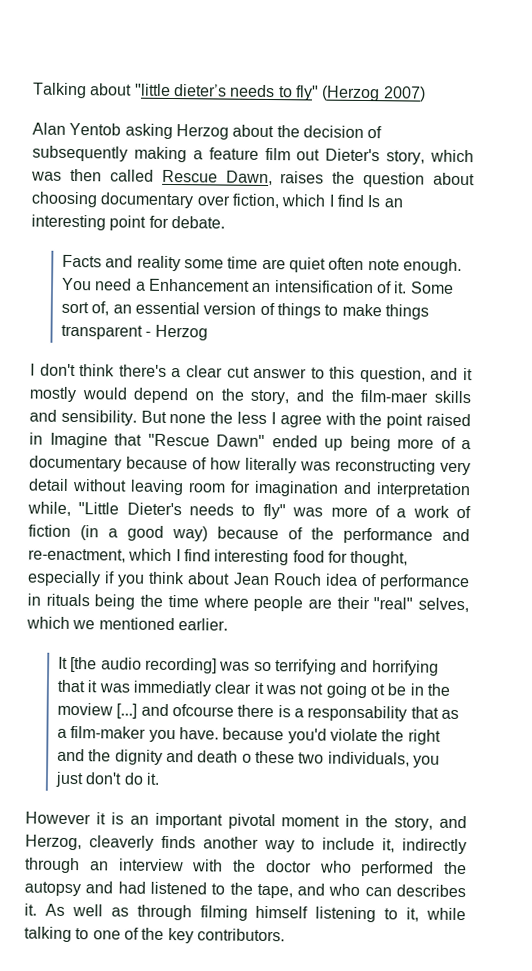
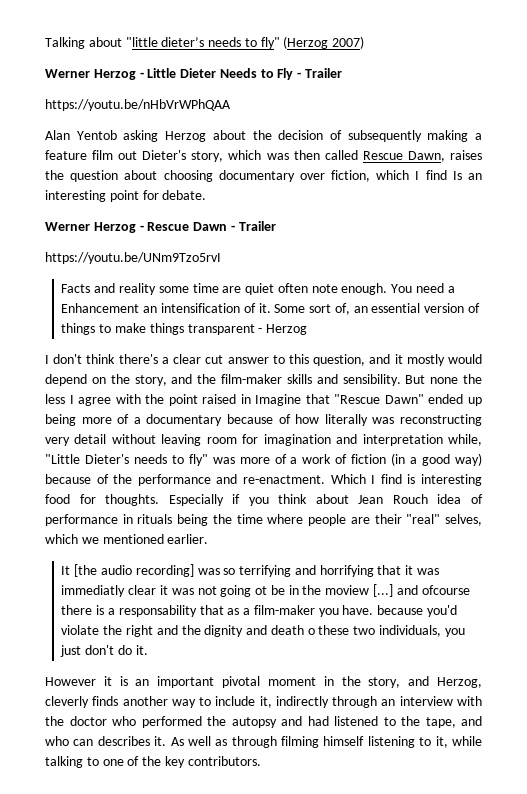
+ Werner Herzog - Little Dieter Needs to Fly - Trailer
+ https://youtu.be/nHbVrWPhQAA
+ Werner Herzog - Rescue Dawn - Trailer
+ https://youtu.be/UNm9Tzo5rvI
- I don't think there's a clear cut answer to this question, and it mostly would depend on the story, and the film-maer skills and sensibility.
+ I don't think there's a clear cut answer to this question, and it mostly would depend on the story, and the film-maker skills and sensibility.
- But none the less I agree with the point raised in Imagine that "Rescue Dawn" ended up being more of a documentary because of how literally was reconstructing very detail without leaving room for imagination and interpretation while, "Little Dieter's needs to fly" was more of a work of fiction (in a good way) because of the performance and re-enactment, which I find interesting food for thought, especially if you think about Jean Rouch idea of performance in rituals being the time where people are their "real" selves, which we mentioned earlier.
+ But none the less I agree with the point raised in Imagine that "Rescue Dawn" ended up being more of a documentary because of how literally was reconstructing very detail without leaving room for imagination and interpretation while, "Little Dieter's needs to fly" was more of a work of fiction (in a good way) because of the performance and re-enactment. Which I find is interesting food for thoughts. Especially if you think about Jean Rouch idea of performance in rituals being the time where people are their "real" selves, which we mentioned earlier.
- However it is an important pivotal moment in the story, and Herzog, cleaverly finds another way to include it, indirectly through an interview with the doctor who performed the autopsy and had listened to the tape, and who can describes it.
+ However it is an important pivotal moment in the story, and Herzog, cleverly finds another way to include it, indirectly through an interview with the doctor who performed the autopsy and had listened to the tape, and who can describes it.

